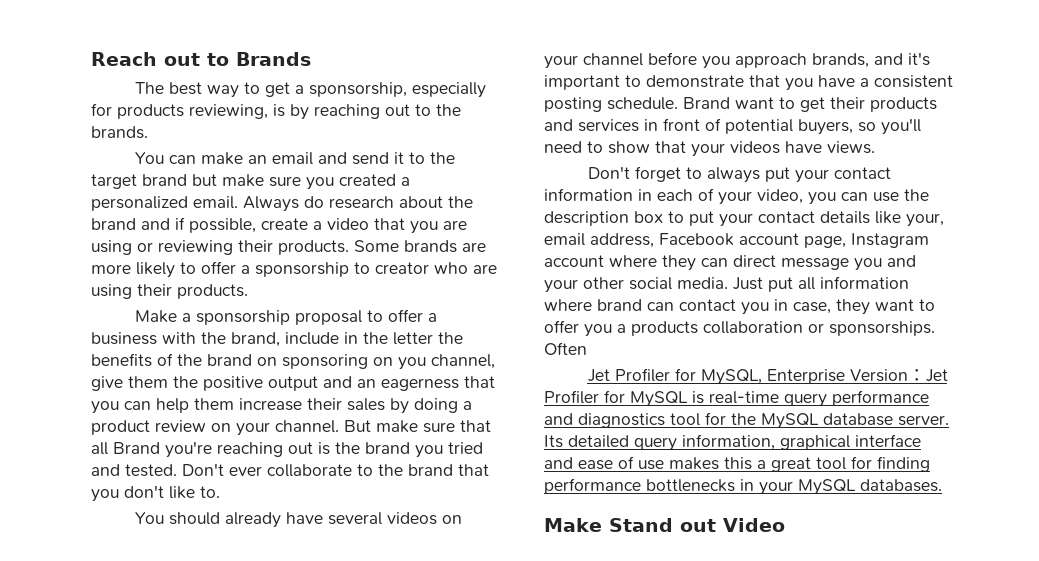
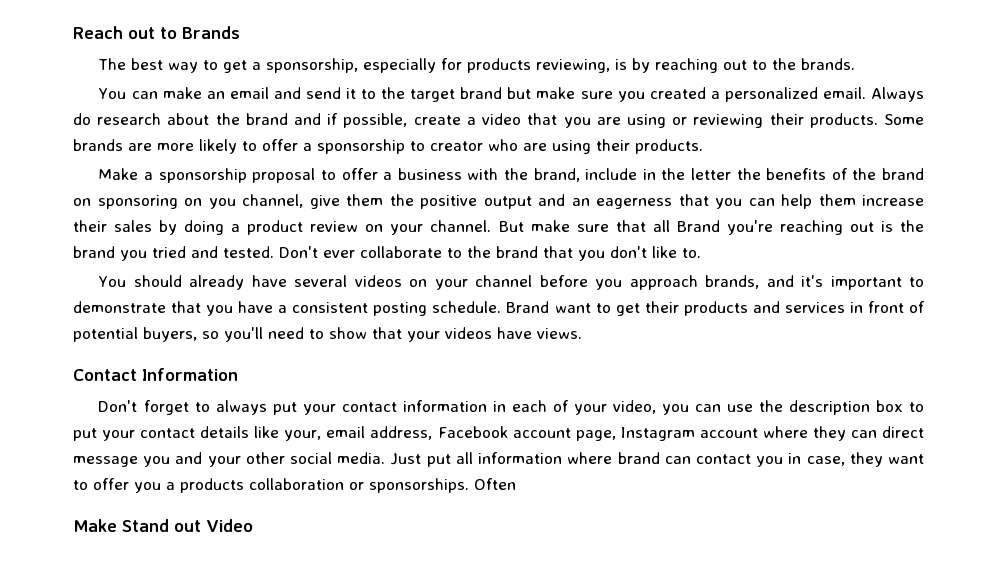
+ Contact Information
- Jet Profiler for MySQL, Enterprise Version：Jet Profiler for MySQL is real-time query performance and diagnostics tool for the MySQL database server. Its detailed query information, graphical interface and ease of use makes this a great tool for finding performance bottlenecks in your MySQL databases.

